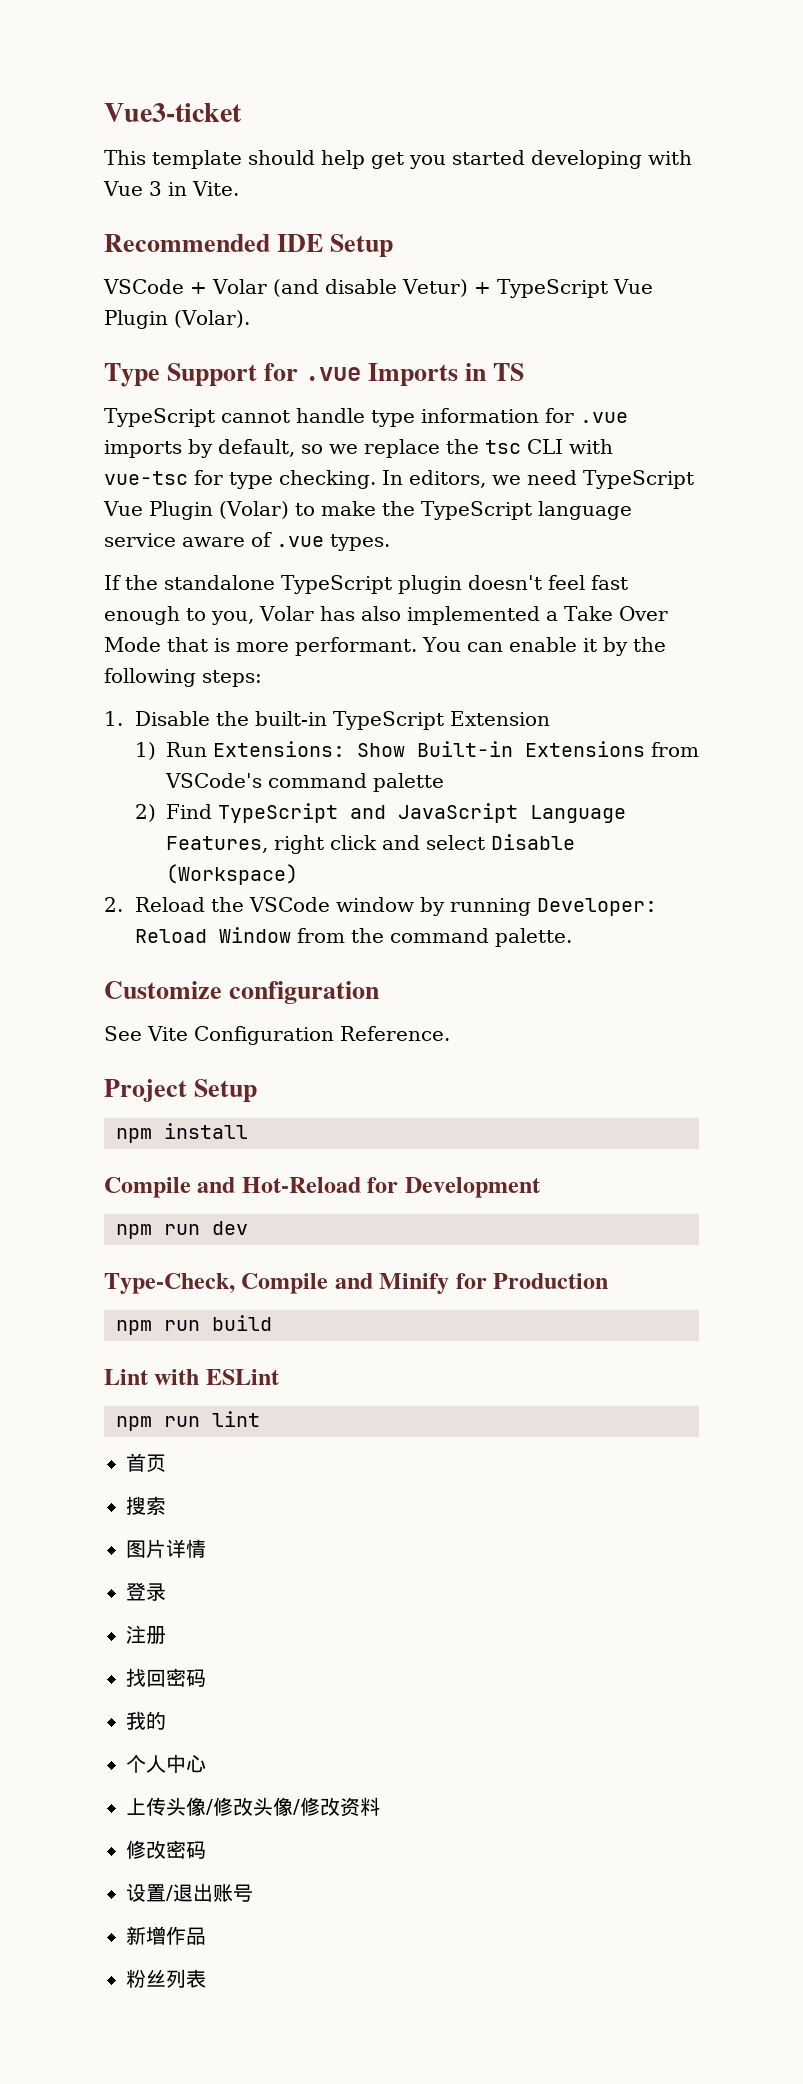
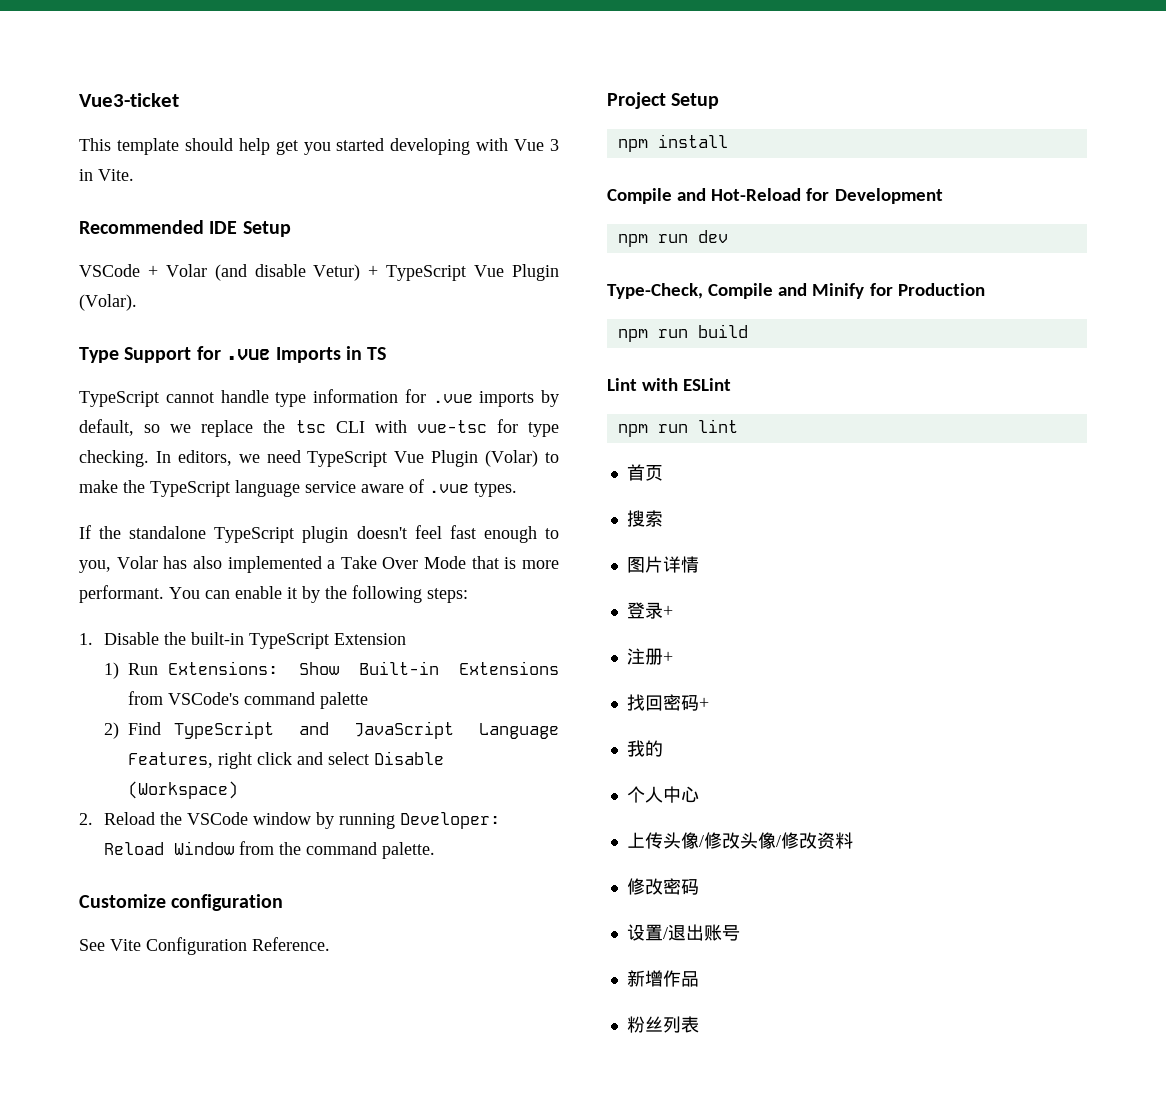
- 登录
+ 登录+
- 注册
+ 注册+
- 找回密码
+ 找回密码+

